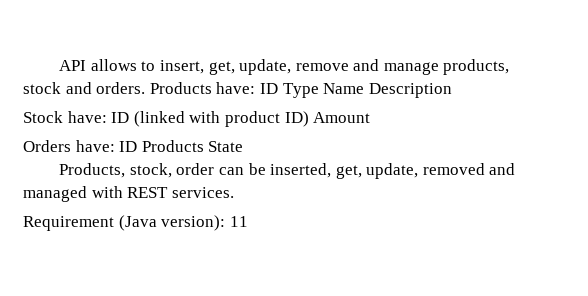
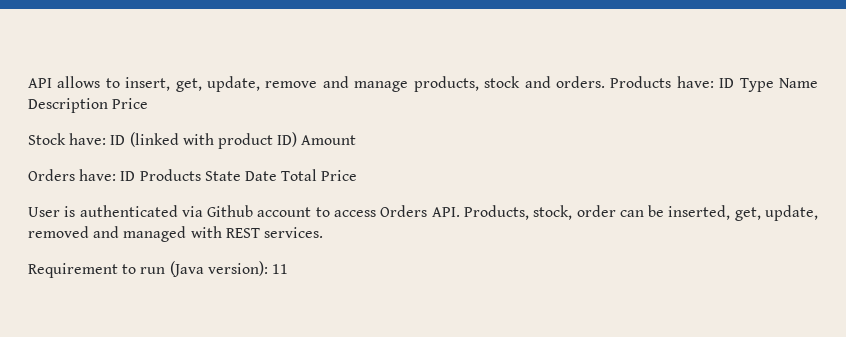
- Products have: ID Type Name Description
+ Products have: ID Type Name Description Price
- Orders have: ID Products State
- Products, stock, order can be inserted, get, update, removed and managed with REST services.
+ Orders have: ID Products State Date Total Price
+ User is authenticated via Github account to access Orders API. Products, stock, order can be inserted, get, update, removed and managed with REST services.
- Requirement (Java version): 11
+ Requirement to run (Java version): 11

